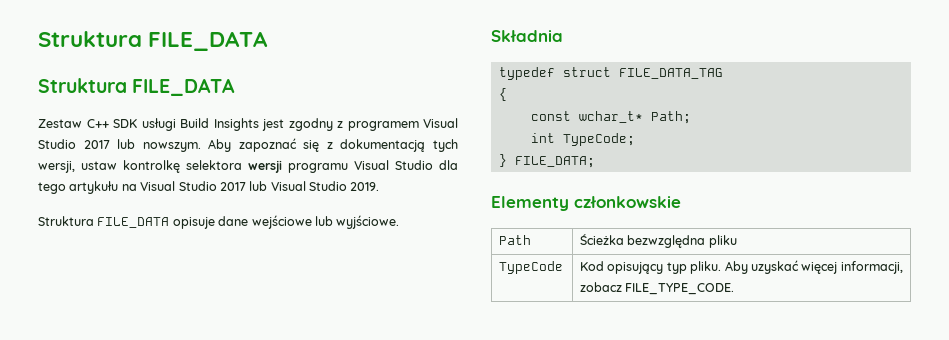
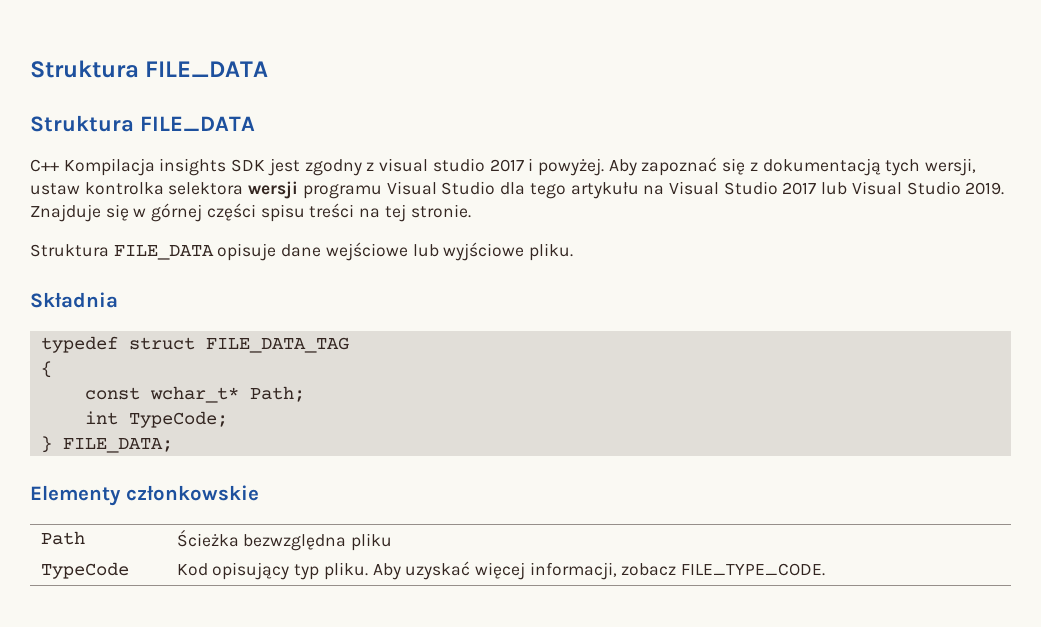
- Zestaw C++ SDK usługi Build Insights jest zgodny z programem Visual Studio 2017 lub nowszym.
+ C++ Kompilacja insights SDK jest zgodny z visual studio 2017 i powyżej.
- Aby zapoznać się z dokumentacją tych wersji, ustaw kontrolkę selektora wersji programu Visual Studio dla tego artykułu na Visual Studio 2017 lub Visual Studio 2019.
+ Aby zapoznać się z dokumentacją tych wersji, ustaw kontrolka selektora wersji programu Visual Studio dla tego artykułu na Visual Studio 2017 lub Visual Studio 2019. Znajduje się w górnej części spisu treści na tej stronie.
- Struktura FILE_DATA opisuje dane wejściowe lub wyjściowe.
+ Struktura FILE_DATA opisuje dane wejściowe lub wyjściowe pliku.

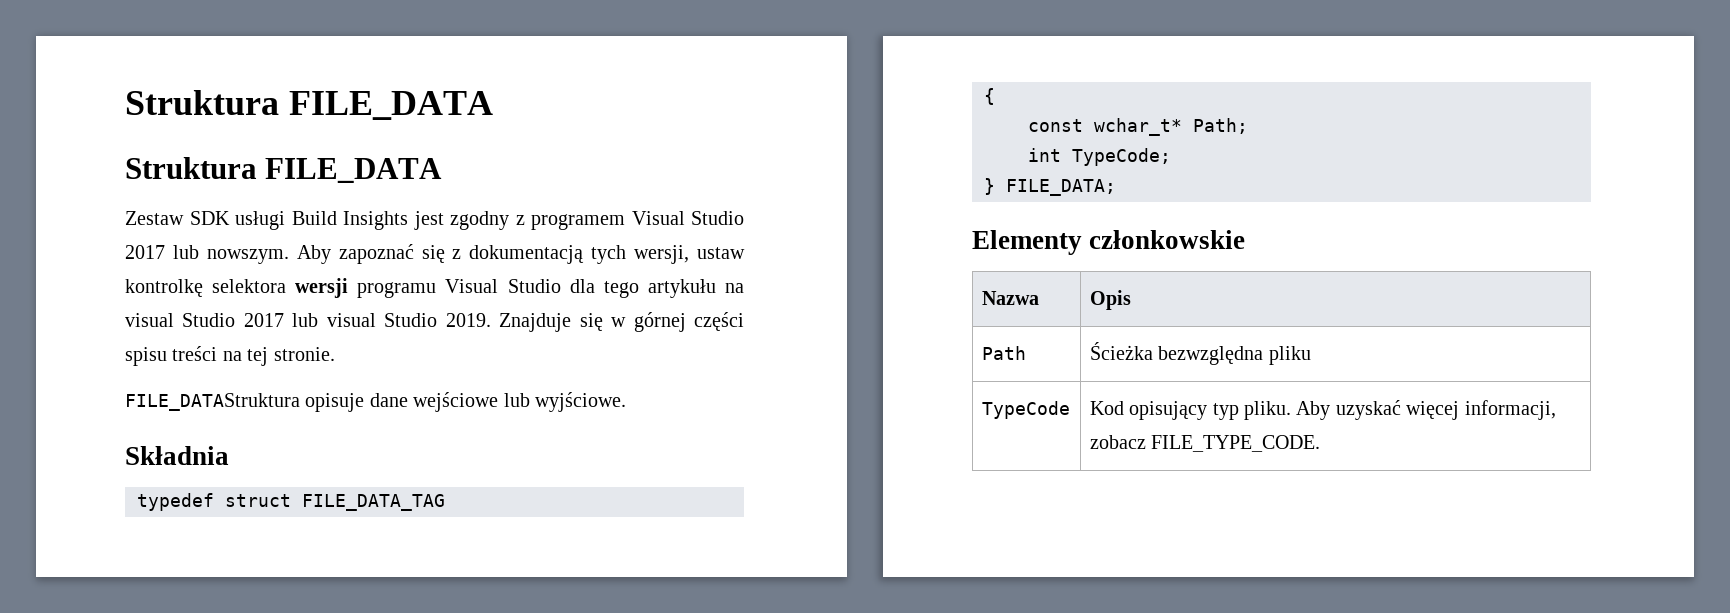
- C++ Kompilacja insights SDK jest zgodny z visual studio 2017 i powyżej.
+ Zestaw SDK usługi Build Insights jest zgodny z programem Visual Studio 2017 lub nowszym.
- Aby zapoznać się z dokumentacją tych wersji, ustaw kontrolka selektora wersji programu Visual Studio dla tego artykułu na Visual Studio 2017 lub Visual Studio 2019.
+ Aby zapoznać się z dokumentacją tych wersji, ustaw kontrolkę selektora wersji programu Visual Studio dla tego artykułu na visual Studio 2017 lub visual Studio 2019.
- Struktura FILE_DATA opisuje dane wejściowe lub wyjściowe pliku.
+ FILE_DATAStruktura opisuje dane wejściowe lub wyjściowe.
+ Nazwa | Opis

